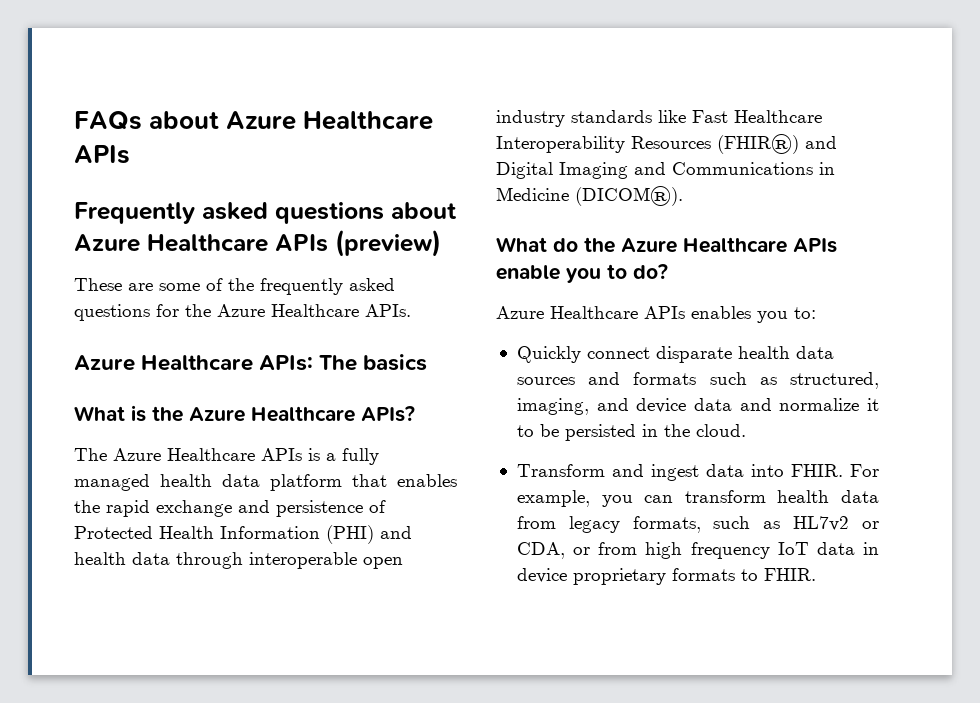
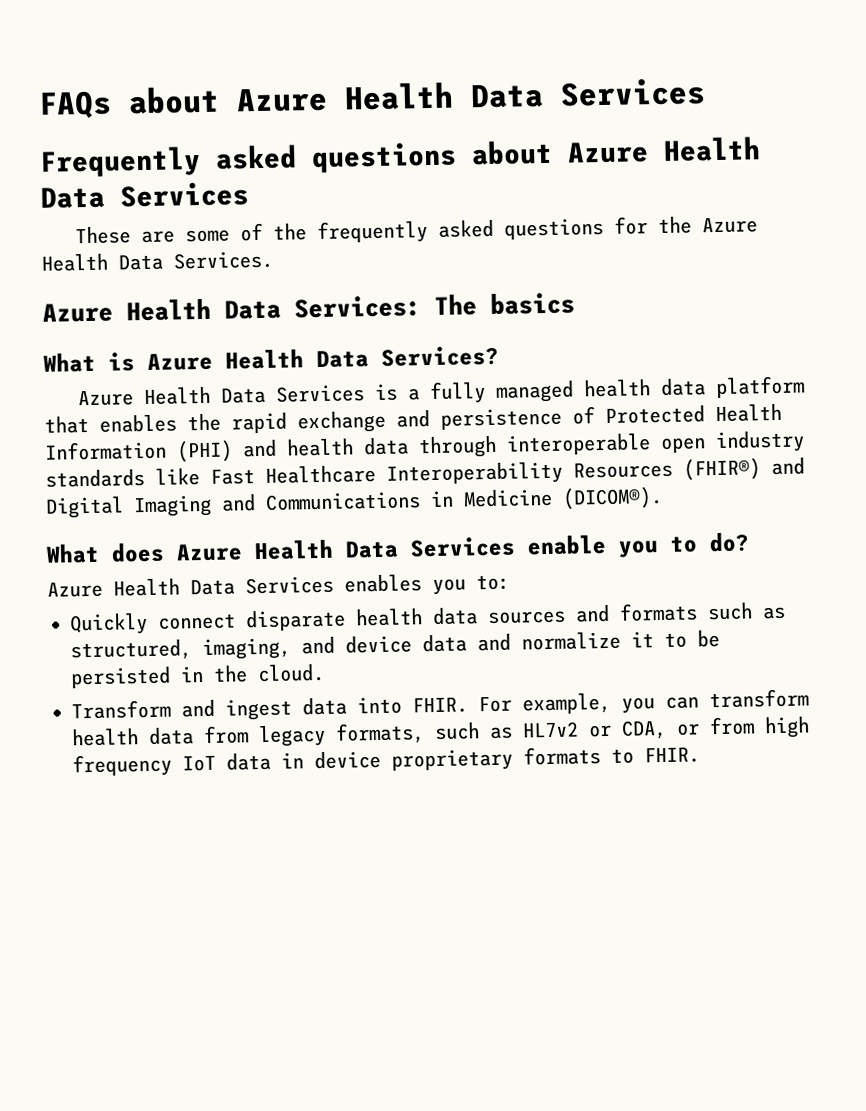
- FAQs about Azure Healthcare APIs
+ FAQs about Azure Health Data Services
- Frequently asked questions about Azure Healthcare APIs (preview)
+ Frequently asked questions about Azure Health Data Services
- These are some of the frequently asked questions for the Azure Healthcare APIs.
- Azure Healthcare APIs: The basics
- What is the Azure Healthcare APIs?
- The Azure Healthcare APIs is a fully managed health data platform that enables the rapid exchange and persistence of Protected Health Information (PHI) and health data through interoperable open industry standards like Fast Healthcare Interoperability Resources (FHIR®) and Digital Imaging and Communications in Medicine (DICOM®).
+ These are some of the frequently asked questions for the Azure Health Data Services.
+ Azure Health Data Services: The basics
+ What is Azure Health Data Services?
+ Azure Health Data Services is a fully managed health data platform that enables the rapid exchange and persistence of Protected Health Information (PHI) and health data through interoperable open industry standards like Fast Healthcare Interoperability Resources (FHIR®) and Digital Imaging and Communications in Medicine (DICOM®).
- What do the Azure Healthcare APIs enable you to do?
+ What does Azure Health Data Services enable you to do?
- Azure Healthcare APIs enables you to:
+ Azure Health Data Services enables you to:

